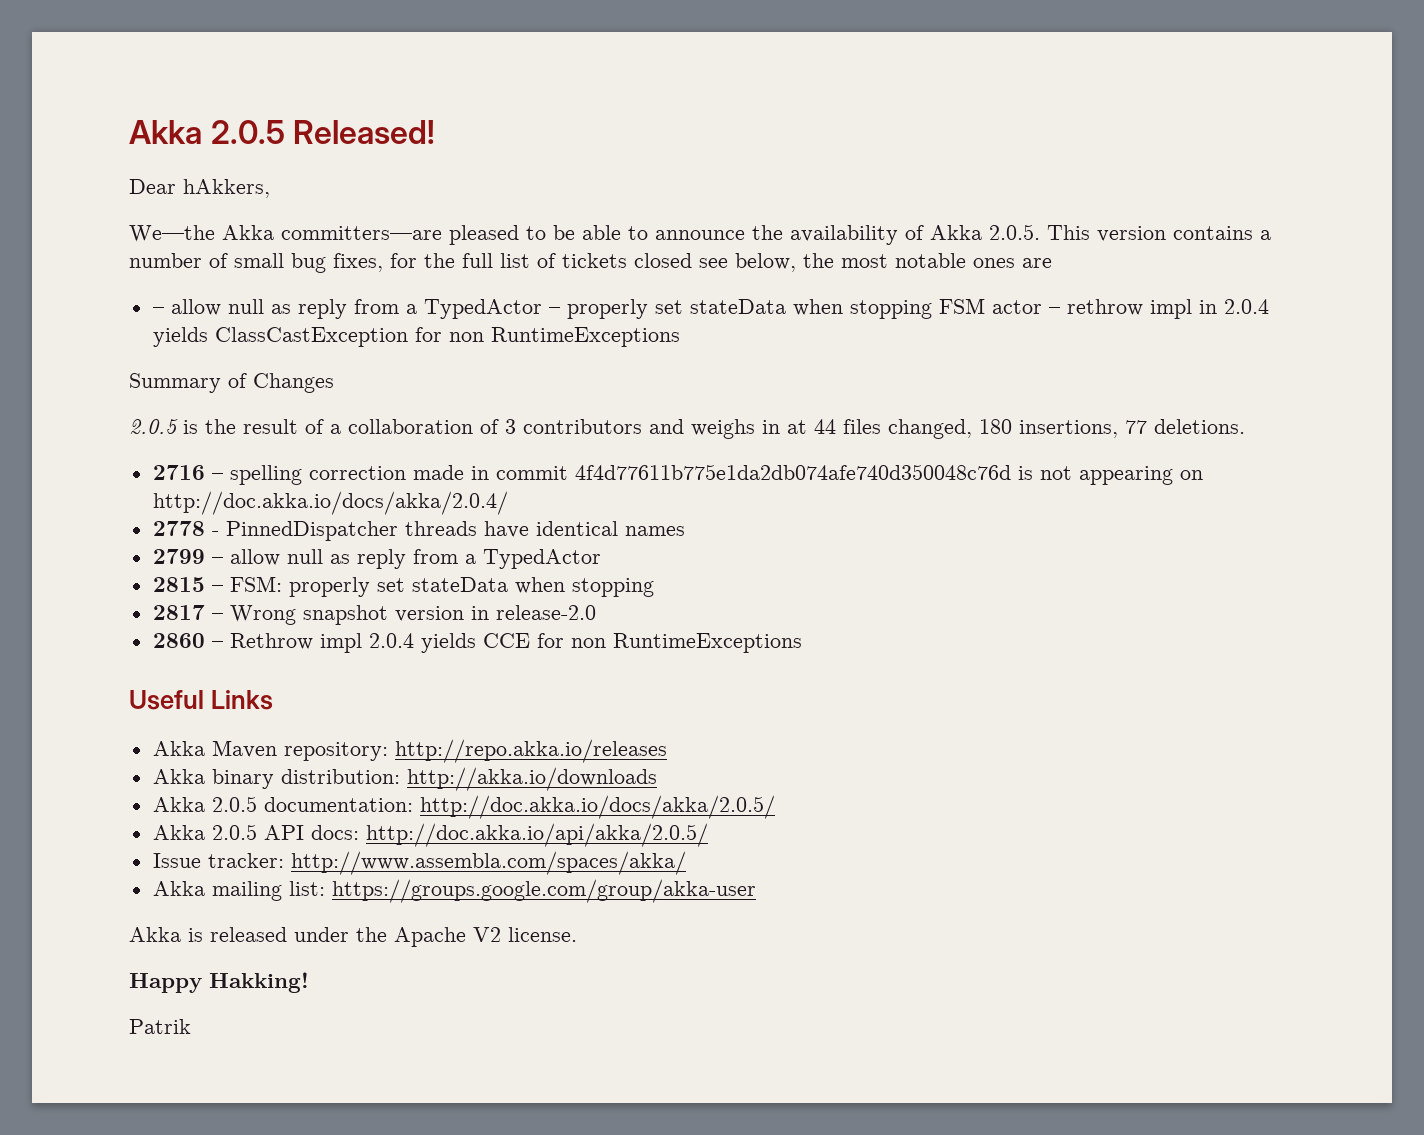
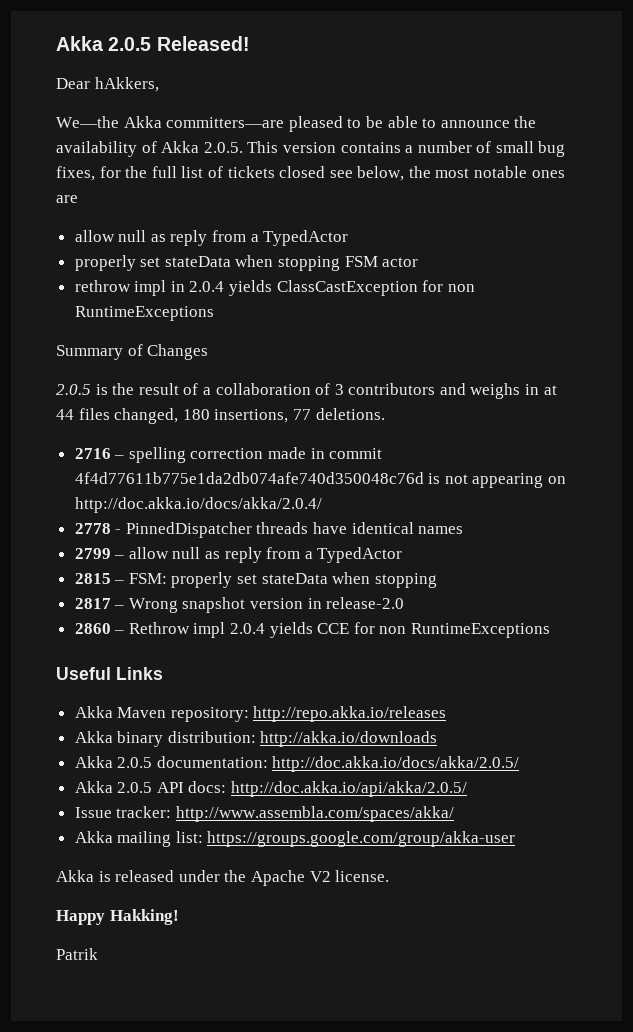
  We—the Akka committers—are pleased to be able to announce the availability of Akka 2.0.5. This version contains a number of small bug fixes, for the full list of tickets closed see below, the most notable ones are
- – allow null as reply from a TypedActor – properly set stateData when stopping FSM actor – rethrow impl in 2.0.4 yields ClassCastException for non RuntimeExceptions
+ allow null as reply from a TypedActor
+ properly set stateData when stopping FSM actor
+ rethrow impl in 2.0.4 yields ClassCastException for non RuntimeExceptions

